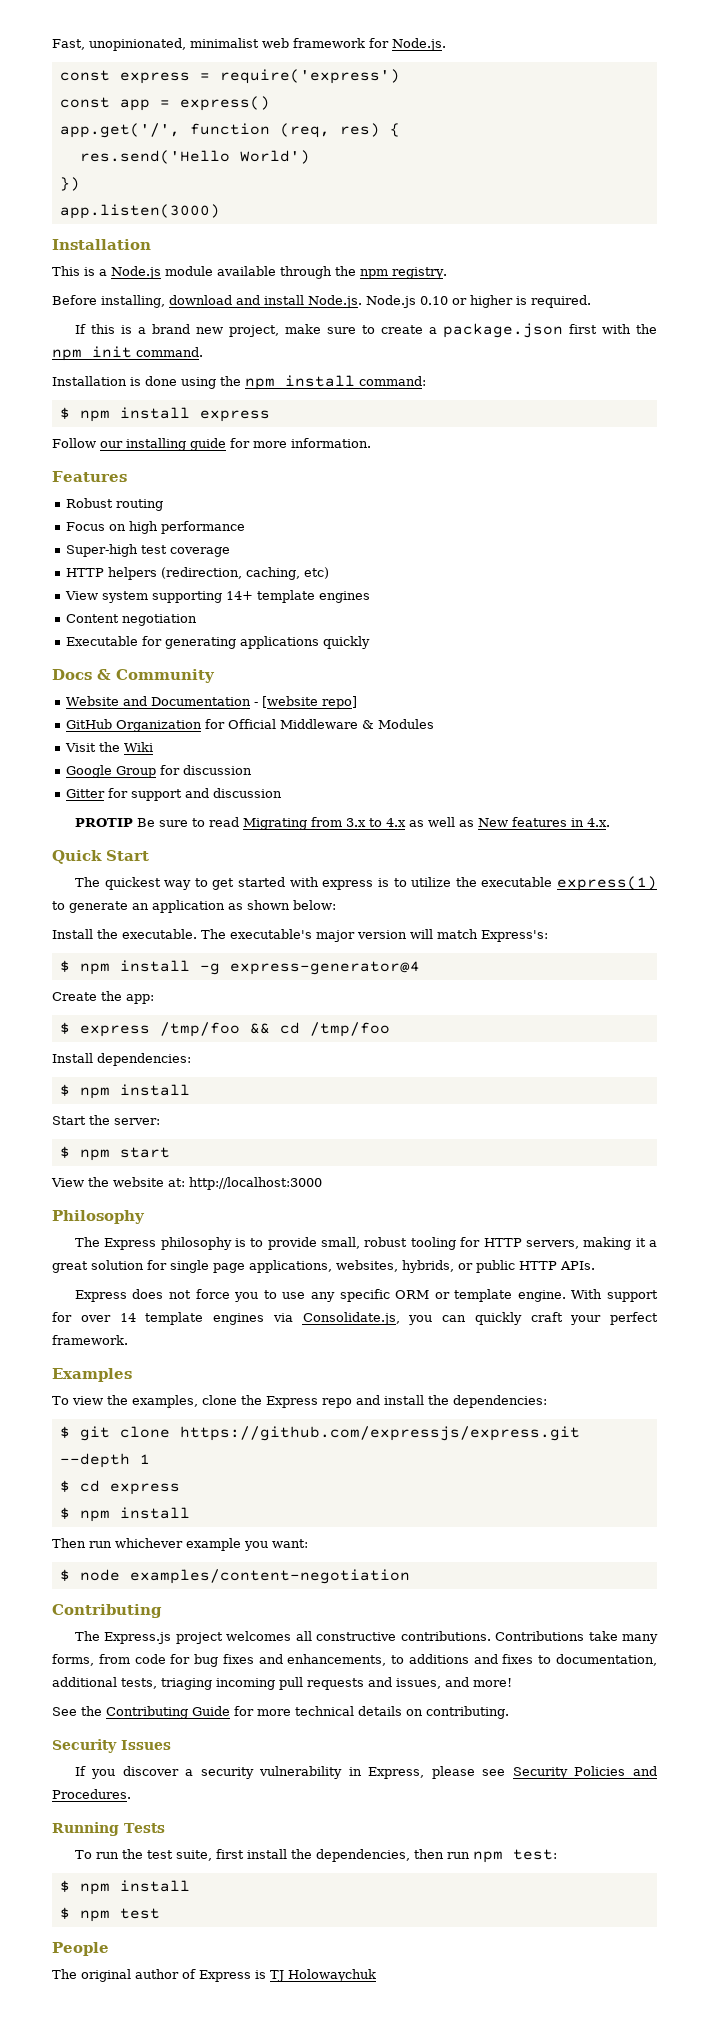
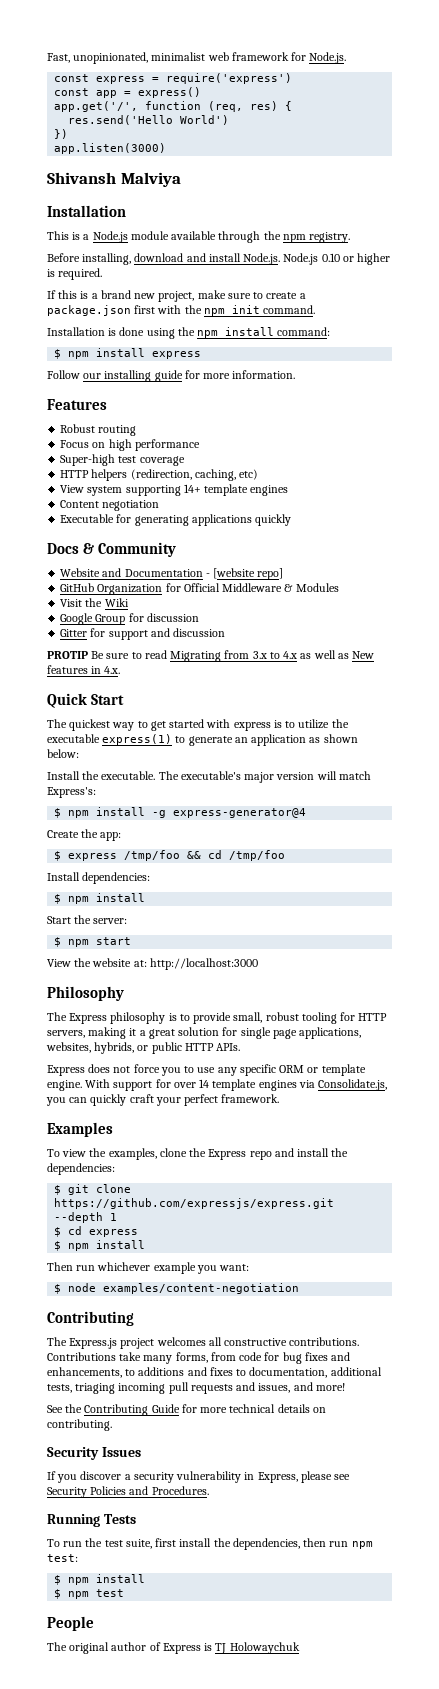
+ Shivansh Malviya

